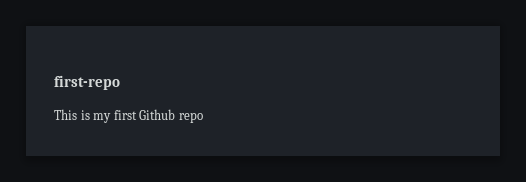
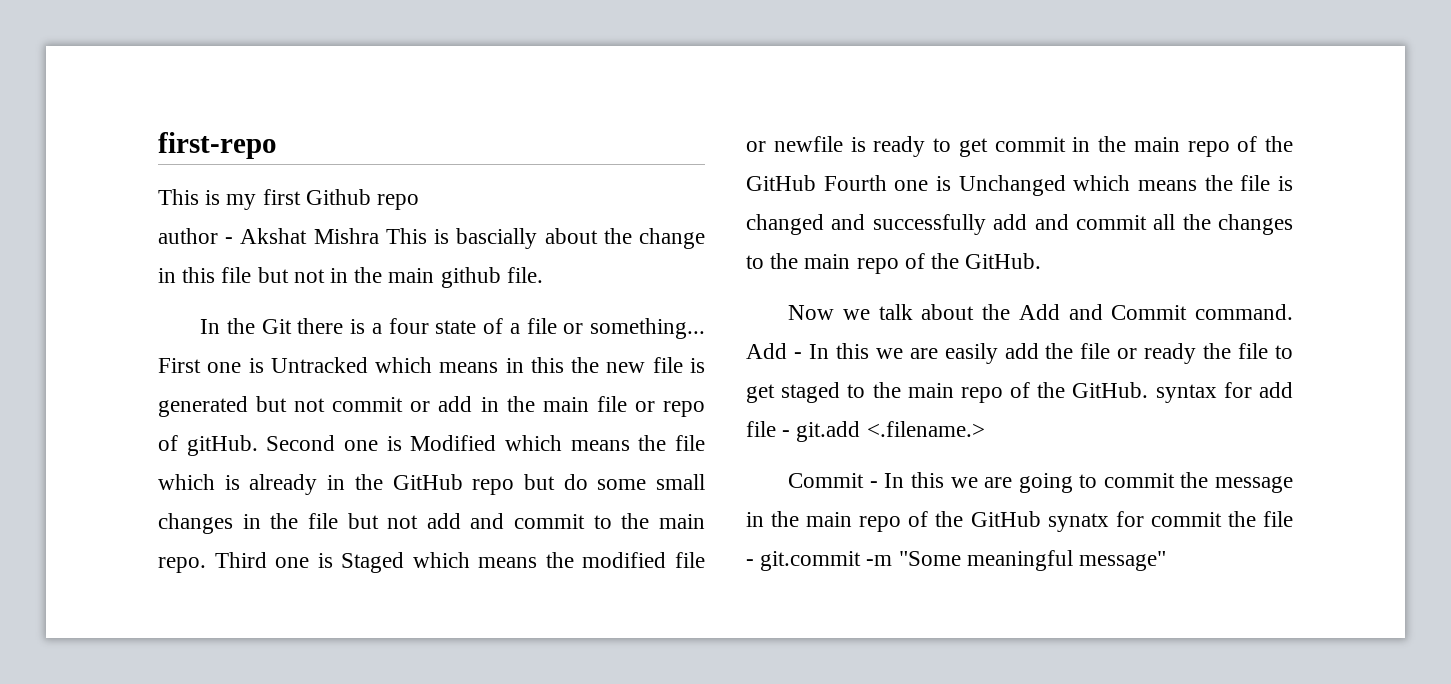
+ author - Akshat Mishra This is bascially about the change in this file but not in the main github file.
+ In the Git there is a four state of a file or something... First one is Untracked which means in this the new file is generated but not commit or add in the main file or repo of gitHub. Second one is Modified which means the file which is already in the GitHub repo but do some small changes in the file but not add and commit to the main repo. Third one is Staged which means the modified file or newfile is ready to get commit in the main repo of the GitHub Fourth one is Unchanged which means the file is changed and successfully add and commit all the changes to the main repo of the GitHub.
+ Now we talk about the Add and Commit command. Add - In this we are easily add the file or ready the file to get staged to the main repo of the GitHub. syntax for add file - git.add <.filename.>
+ Commit - In this we are going to commit the message in the main repo of the GitHub synatx for commit the file - git.commit -m "Some meaningful message"

